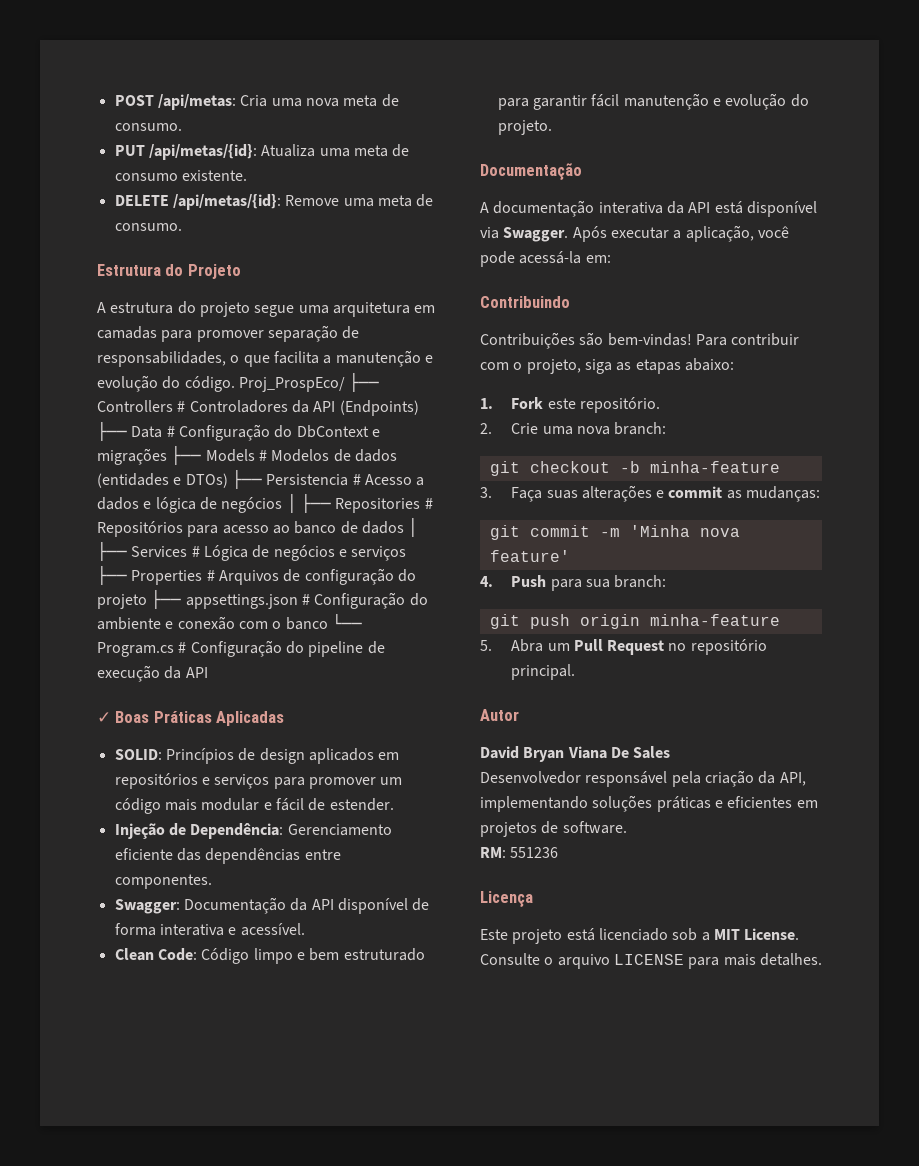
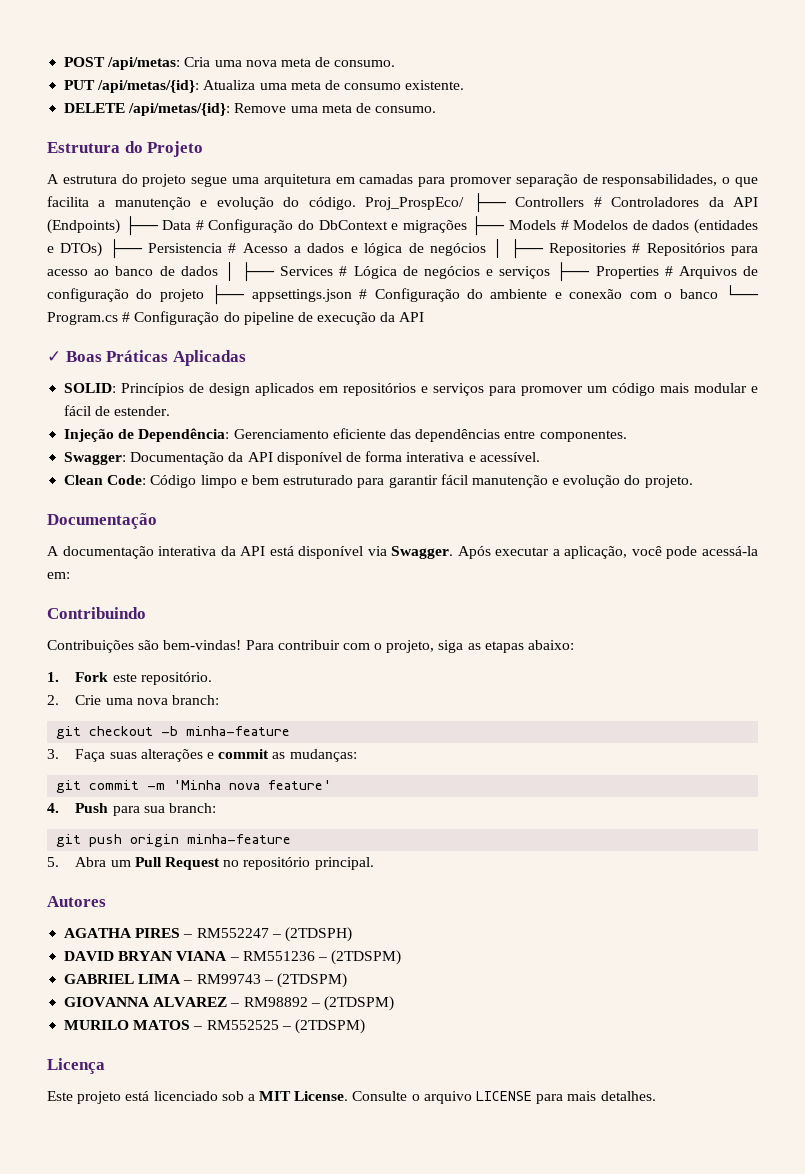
- Autor
- David Bryan Viana De Sales
- Desenvolvedor responsável pela criação da API, implementando soluções práticas e eficientes em projetos de software.
- RM: 551236
+ Autores
+ AGATHA PIRES – RM552247 – (2TDSPH)
+ DAVID BRYAN VIANA – RM551236 – (2TDSPM)
+ GABRIEL LIMA – RM99743 – (2TDSPM)
+ GIOVANNA ALVAREZ – RM98892 – (2TDSPM)
+ MURILO MATOS – RM552525 – (2TDSPM)

